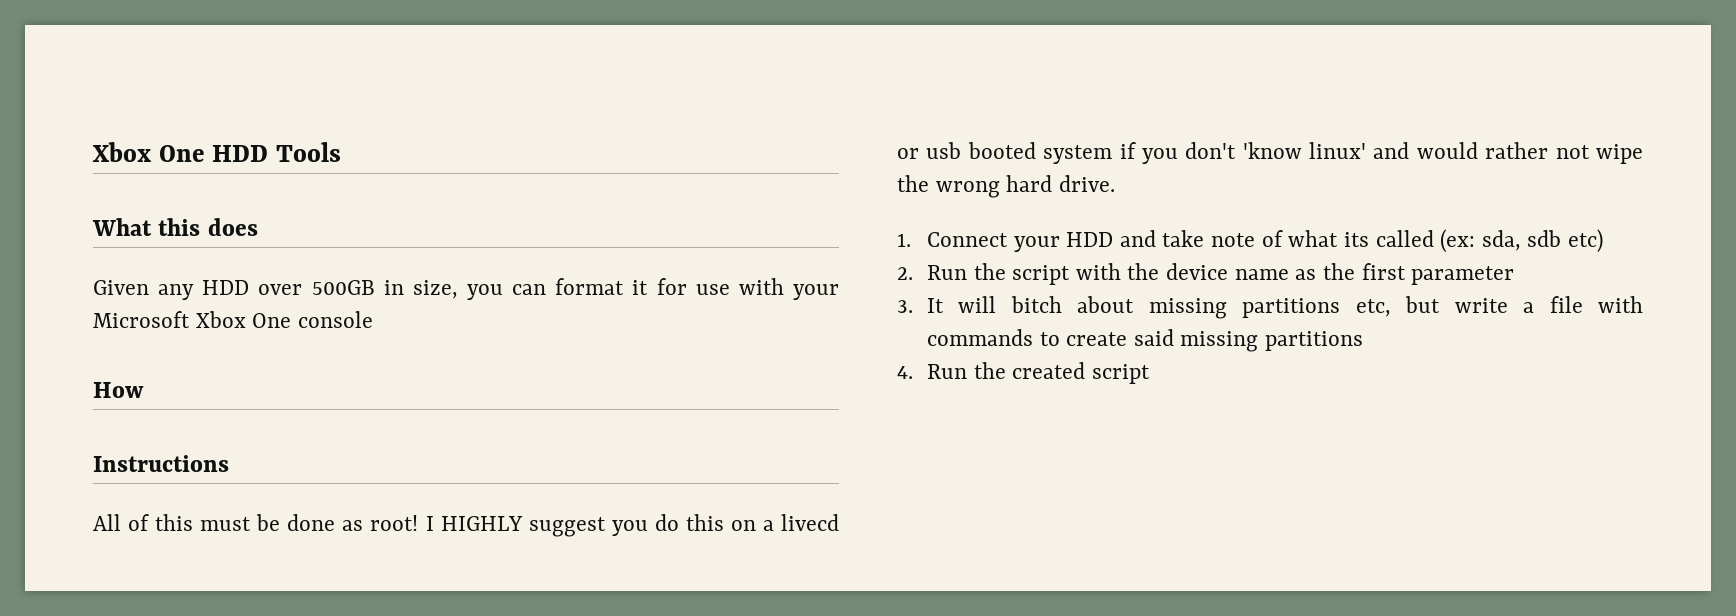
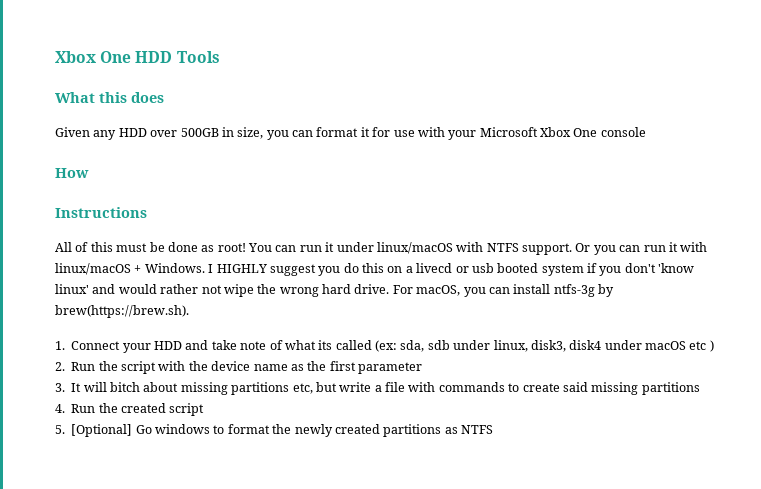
+ You can run it under linux/macOS with NTFS support. Or you can run it with linux/macOS + Windows.
+ For macOS, you can install ntfs-3g by brew(https://brew.sh).
- 1. Connect your HDD and take note of what its called (ex: sda, sdb etc)
+ 1. Connect your HDD and take note of what its called (ex: sda, sdb under linux, disk3, disk4 under macOS etc )
+ 5. [Optional] Go windows to format the newly created partitions as NTFS

